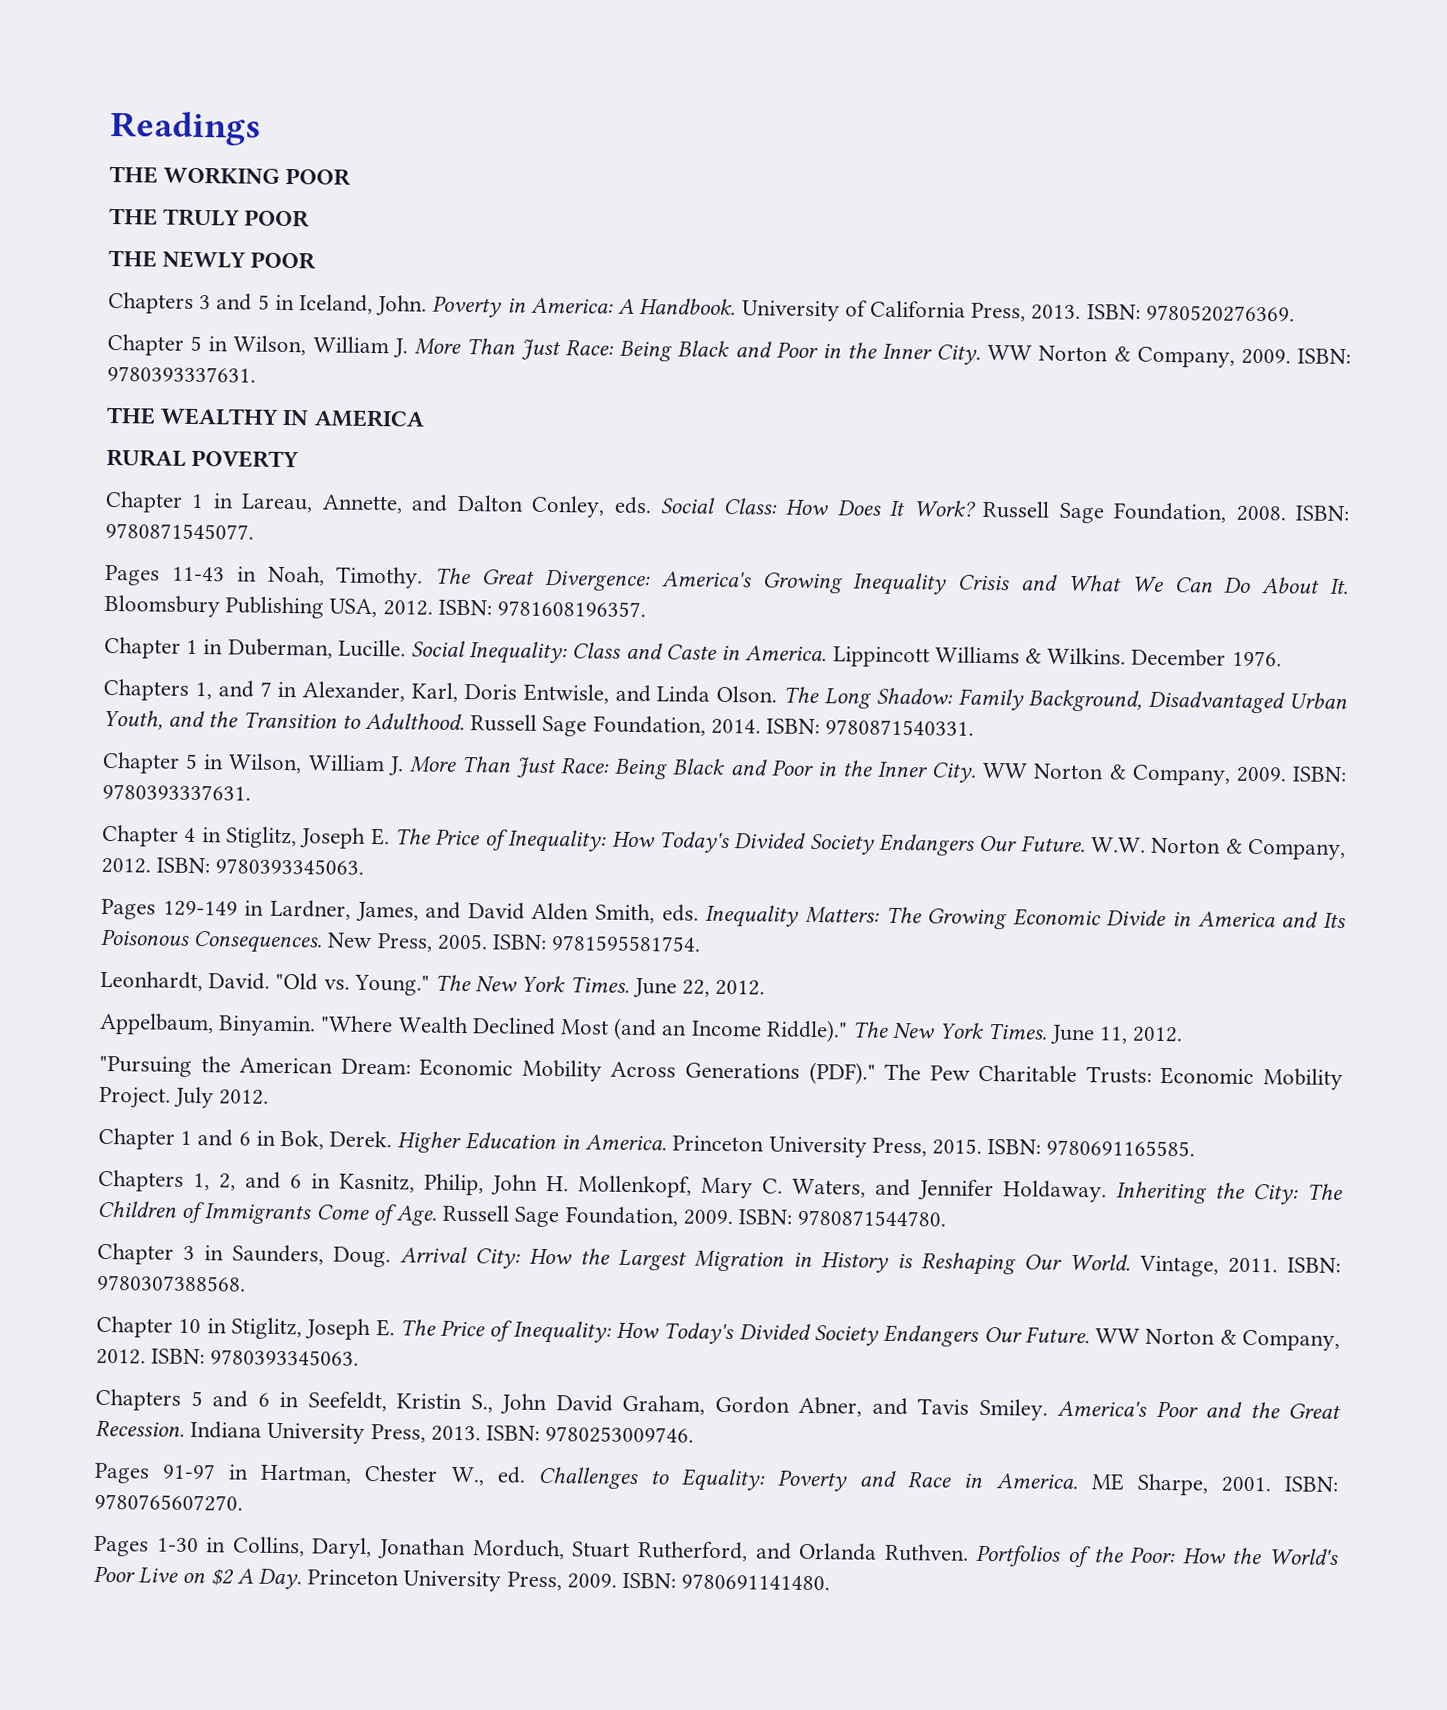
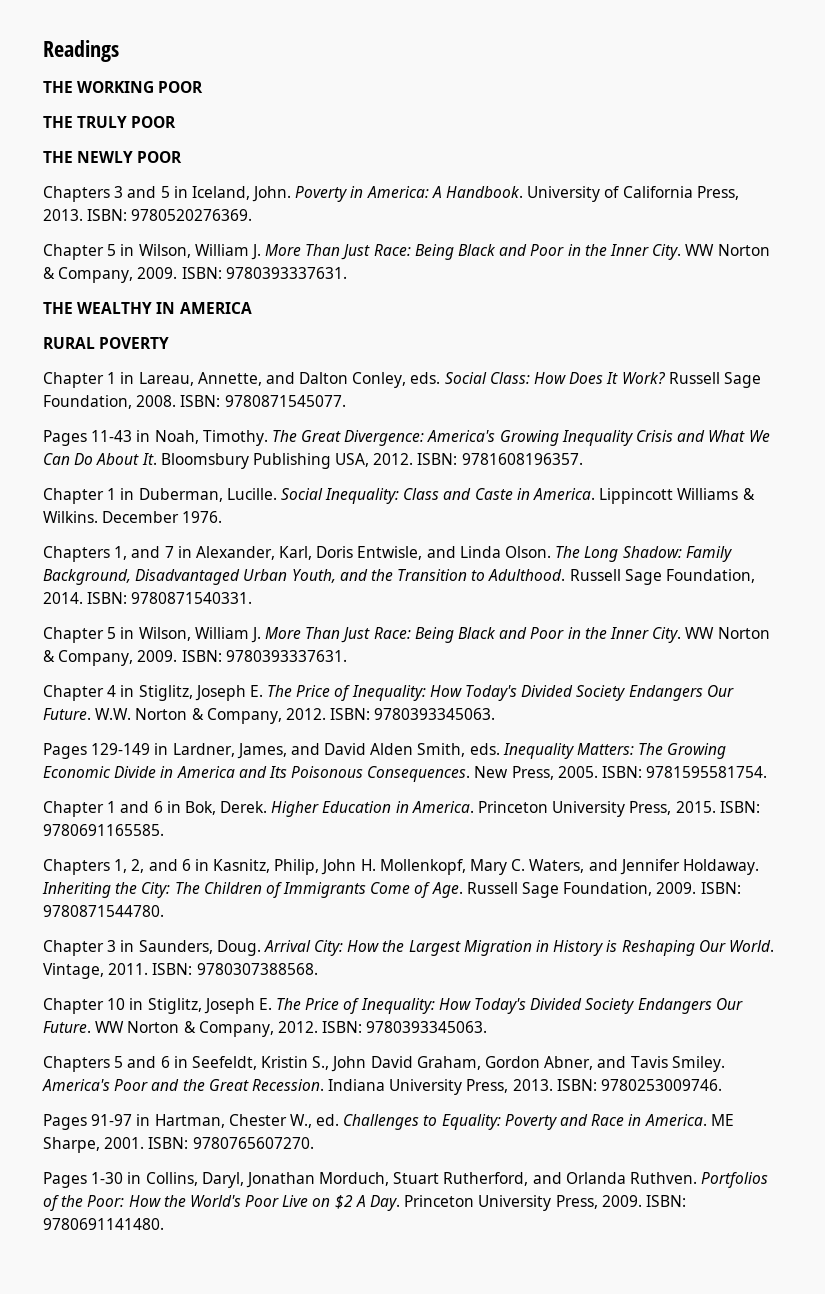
- Leonhardt, David. "Old vs. Young." The New York Times. June 22, 2012.
- Appelbaum, Binyamin. "Where Wealth Declined Most (and an Income Riddle)." The New York Times. June 11, 2012.
- "Pursuing the American Dream: Economic Mobility Across Generations (PDF)." The Pew Charitable Trusts: Economic Mobility Project. July 2012.

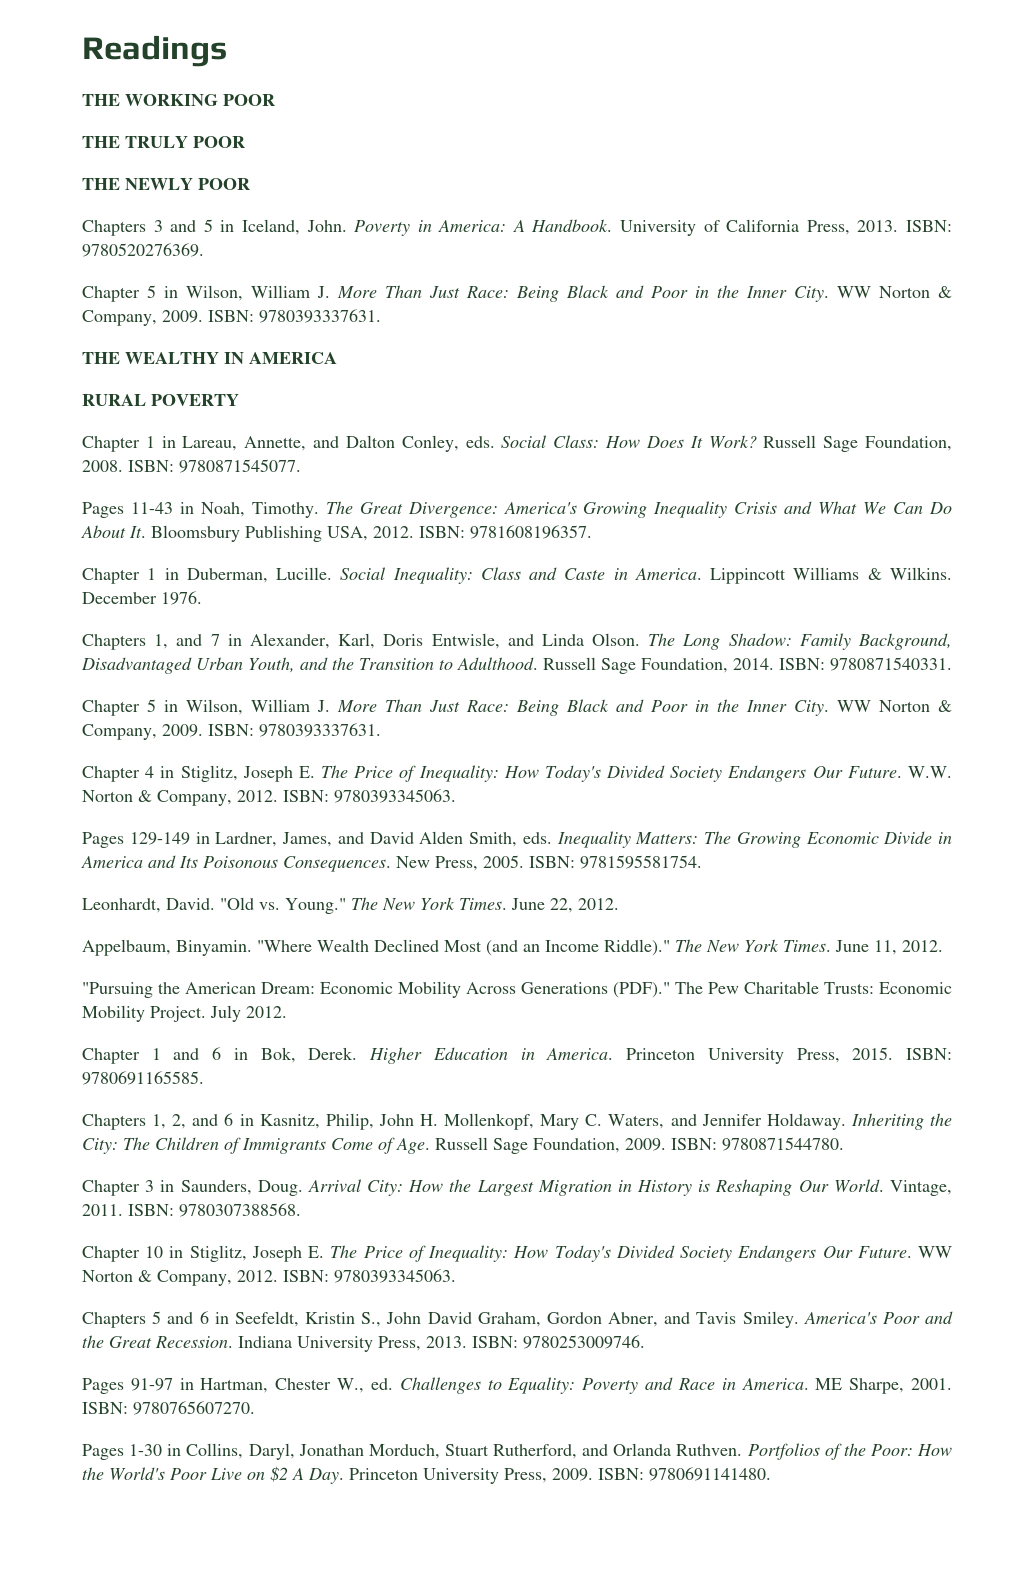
+ Leonhardt, David. "Old vs. Young." The New York Times. June 22, 2012.
+ Appelbaum, Binyamin. "Where Wealth Declined Most (and an Income Riddle)." The New York Times. June 11, 2012.
+ "Pursuing the American Dream: Economic Mobility Across Generations (PDF)." The Pew Charitable Trusts: Economic Mobility Project. July 2012.

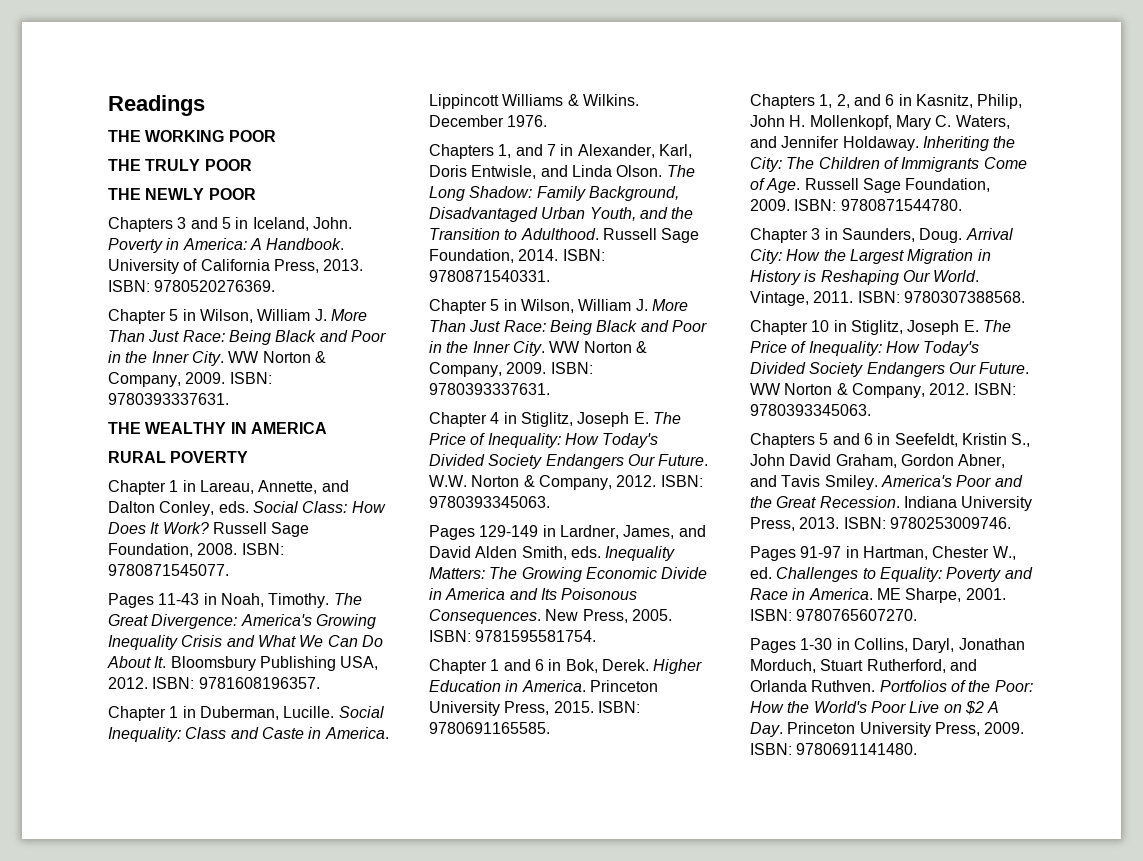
- Leonhardt, David. "Old vs. Young." The New York Times. June 22, 2012.
- Appelbaum, Binyamin. "Where Wealth Declined Most (and an Income Riddle)." The New York Times. June 11, 2012.
- "Pursuing the American Dream: Economic Mobility Across Generations (PDF)." The Pew Charitable Trusts: Economic Mobility Project. July 2012.

